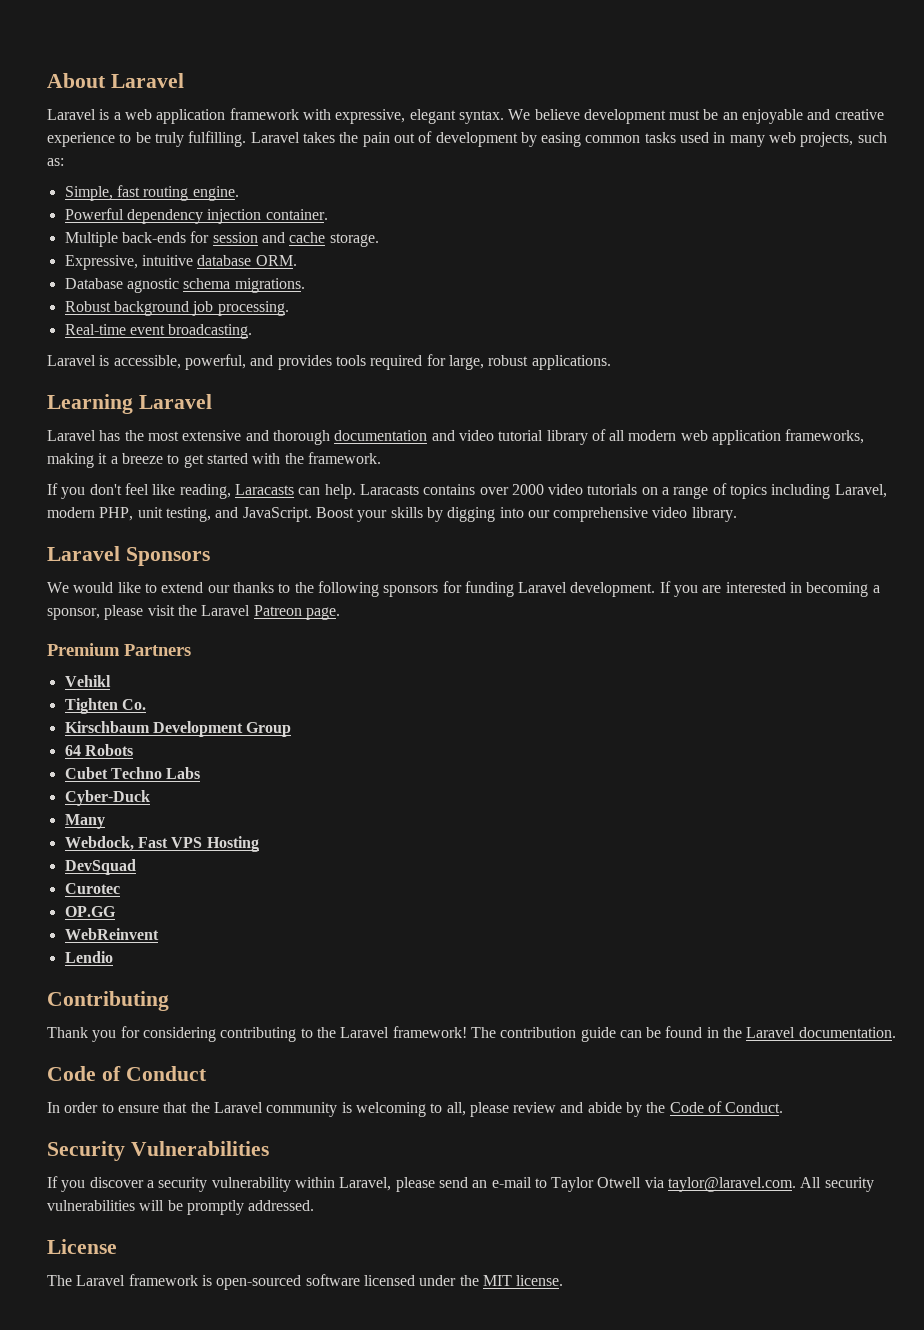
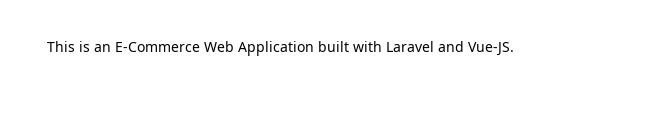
- About Laravel
- Laravel is a web application framework with expressive, elegant syntax. We believe development must be an enjoyable and creative experience to be truly fulfilling. Laravel takes the pain out of development by easing common tasks used in many web projects, such as:
- Simple, fast routing engine.
- Powerful dependency injection container.
- Multiple back-ends for session and cache storage.
- Expressive, intuitive database ORM.
- Database agnostic schema migrations.
- Robust background job processing.
- Real-time event broadcasting.
- Laravel is accessible, powerful, and provides tools required for large, robust applications.
- Learning Laravel
- Laravel has the most extensive and thorough documentation and video tutorial library of all modern web application frameworks, making it a breeze to get started with the framework.
- If you don't feel like reading, Laracasts can help. Laracasts contains over 2000 video tutorials on a range of topics including Laravel, modern PHP, unit testing, and JavaScript. Boost your skills by digging into our comprehensive video library.
- Laravel Sponsors
- We would like to extend our thanks to the following sponsors for funding Laravel development. If you are interested in becoming a sponsor, please visit the Laravel Patreon page.
- Premium Partners
- Vehikl
- Tighten Co.
- Kirschbaum Development Group
- 64 Robots
- Cubet Techno Labs
- Cyber-Duck
- Many
- Webdock, Fast VPS Hosting
- DevSquad
- Curotec
- OP.GG
- WebReinvent
- Lendio
- Contributing
- Thank you for considering contributing to the Laravel framework! The contribution guide can be found in the Laravel documentation.
- Code of Conduct
- In order to ensure that the Laravel community is welcoming to all, please review and abide by the Code of Conduct.
- Security Vulnerabilities
- If you discover a security vulnerability within Laravel, please send an e-mail to Taylor Otwell via taylor@laravel.com. All security vulnerabilities will be promptly addressed.
- License
- The Laravel framework is open-sourced software licensed under the MIT license.
+ This is an E-Commerce Web Application built with Laravel and Vue-JS.

